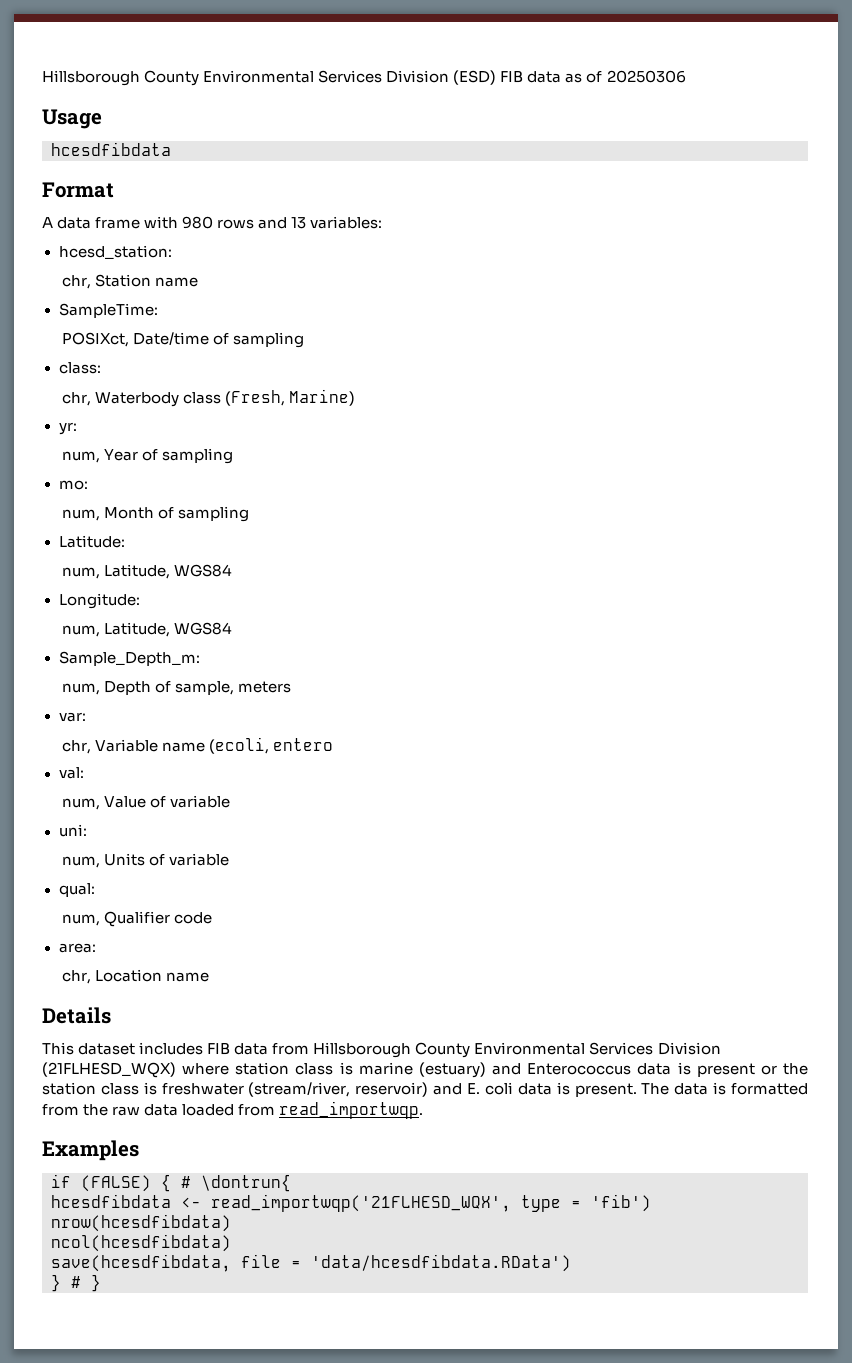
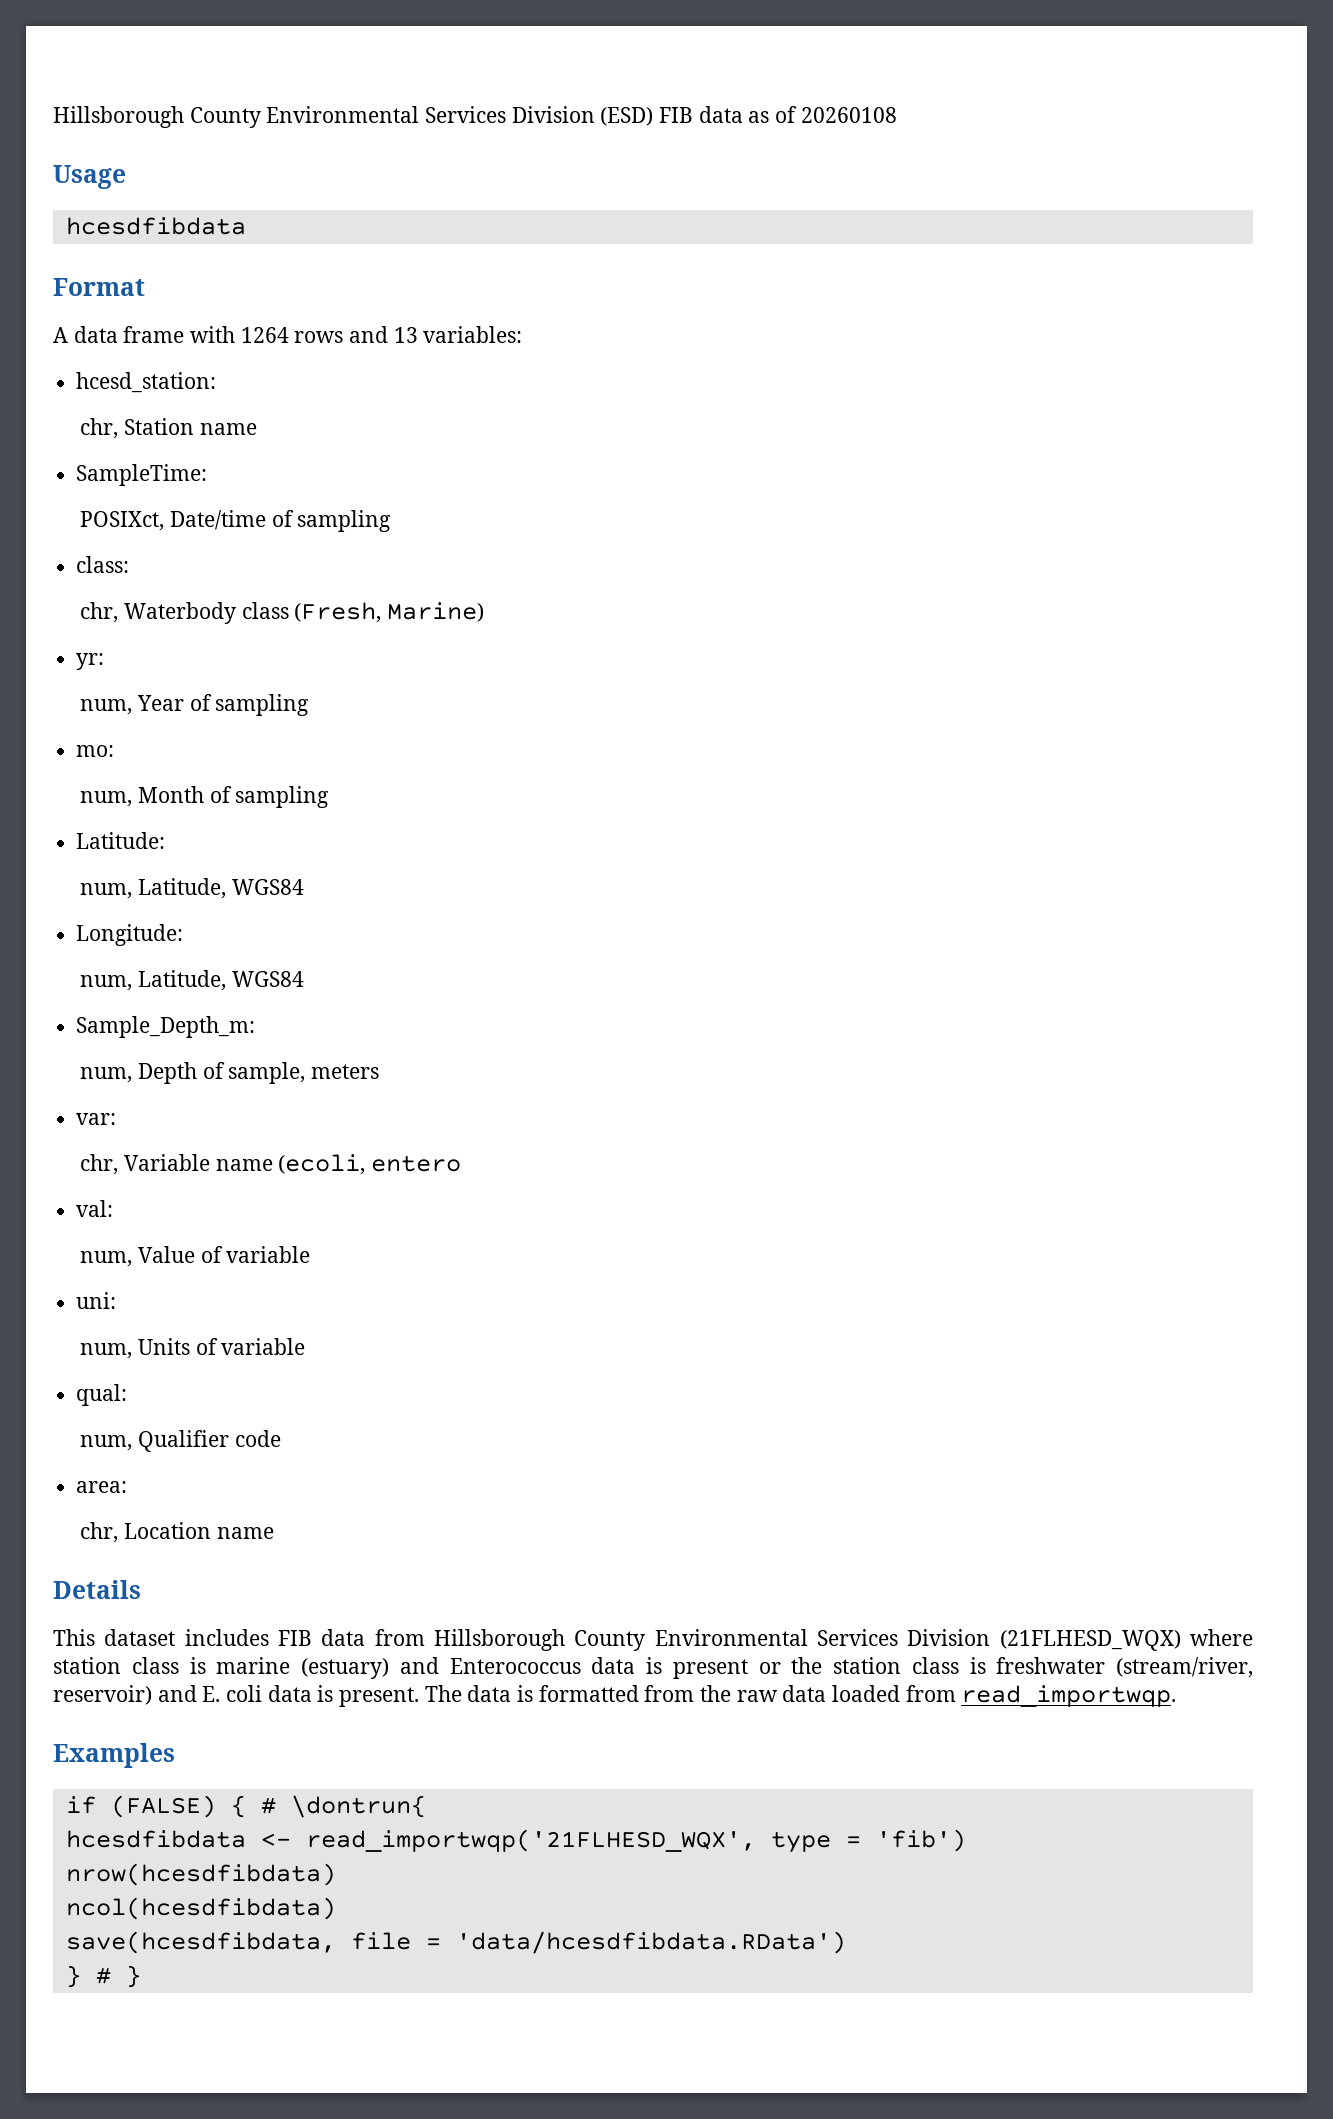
- Hillsborough County Environmental Services Division (ESD) FIB data as of 20250306
+ Hillsborough County Environmental Services Division (ESD) FIB data as of 20260108
- A data frame with 980 rows and 13 variables:
+ A data frame with 1264 rows and 13 variables:

